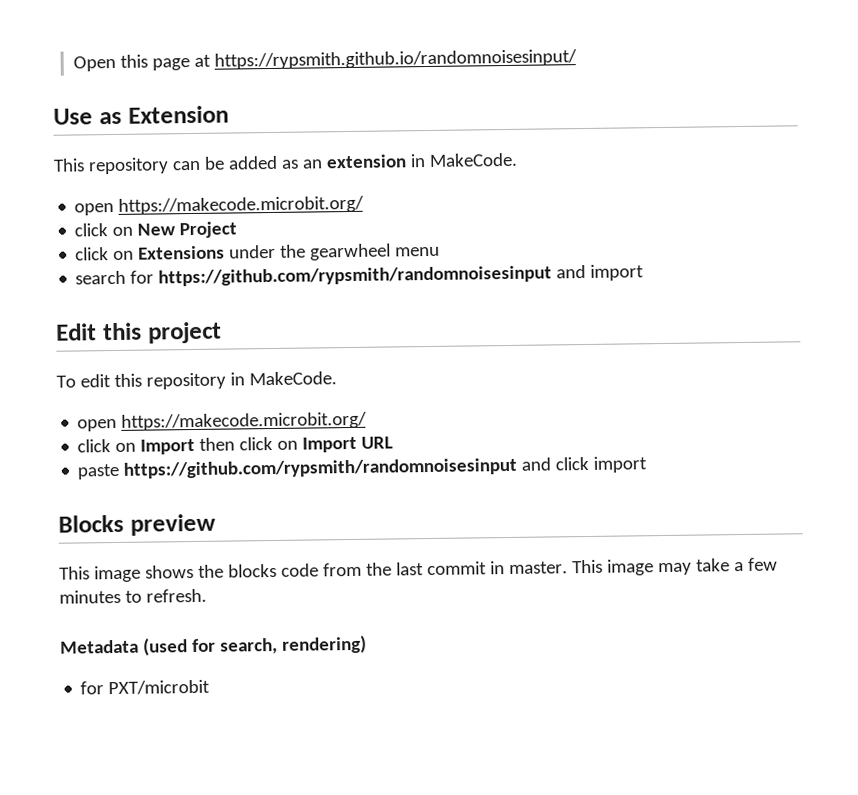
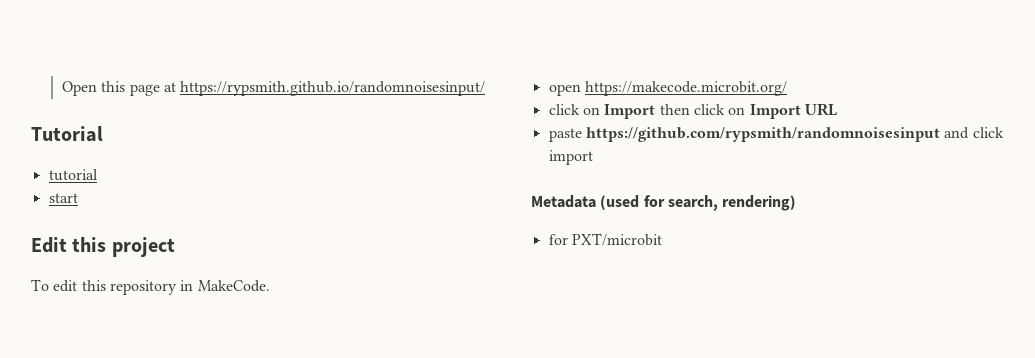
- Use as Extension
- This repository can be added as an extension in MakeCode.
- open https://makecode.microbit.org/
- click on New Project
- click on Extensions under the gearwheel menu
- search for https://github.com/rypsmith/randomnoisesinput and import
+ Tutorial
+ tutorial
+ start
- Blocks preview
- This image shows the blocks code from the last commit in master. This image may take a few minutes to refresh.

